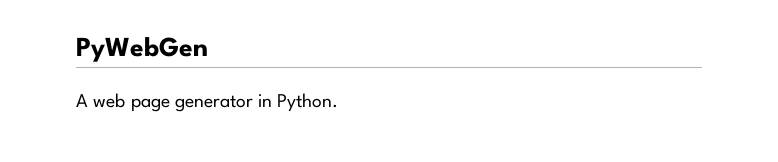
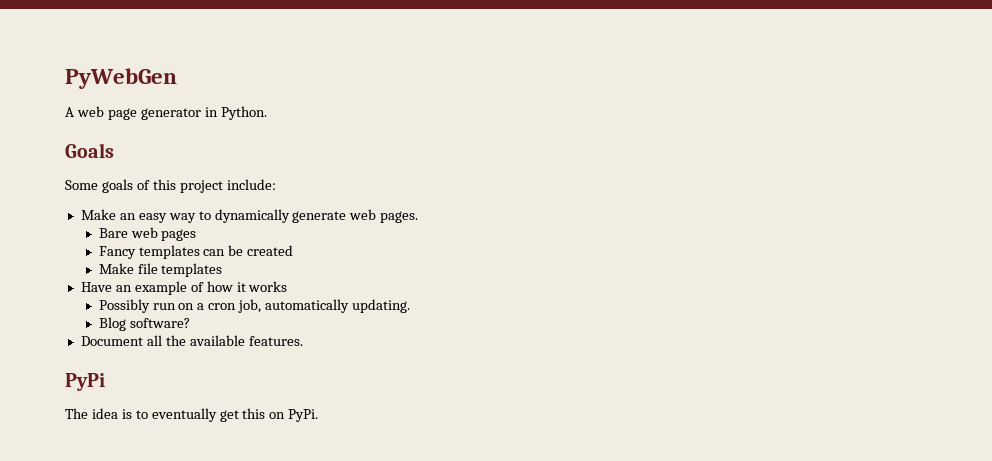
+ Goals
+ Some goals of this project include:
+ Make an easy way to dynamically generate web pages.
+ Bare web pages
+ Fancy templates can be created
+ Make file templates
+ Have an example of how it works
+ Possibly run on a cron job, automatically updating.
+ Blog software?
+ Document all the available features.
+ PyPi
+ The idea is to eventually get this on PyPi.

